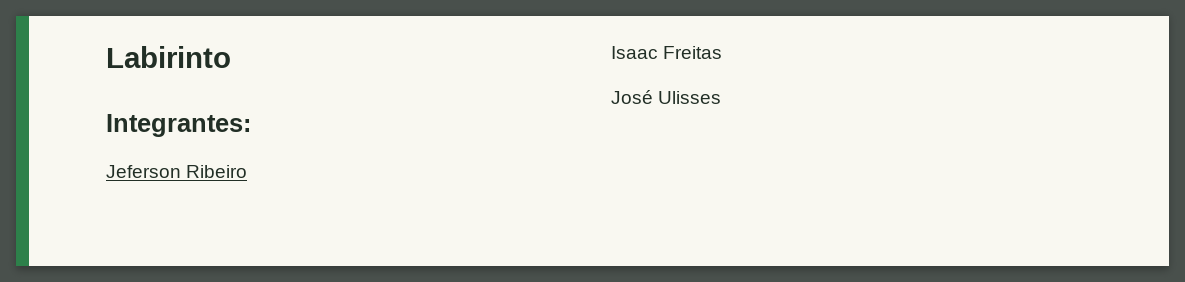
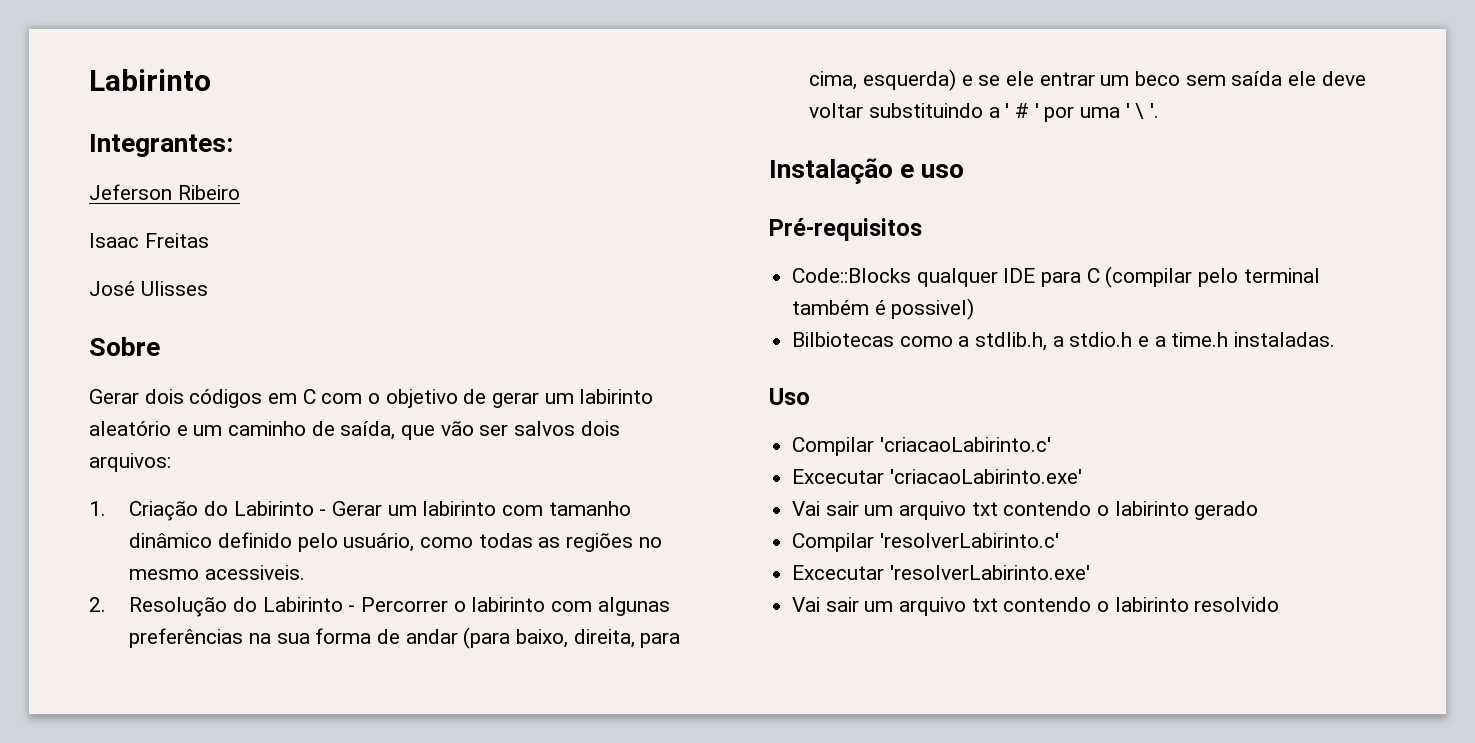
+ Sobre
+ Gerar dois códigos em C com o objetivo de gerar um labirinto aleatório e um caminho de saída, que vão ser salvos dois arquivos:
+ 1. Criação do Labirinto - Gerar um labirinto com tamanho dinâmico definido pelo usuário, como todas as regiões no mesmo acessiveis.
+ 2. Resolução do Labirinto - Percorrer o labirinto com algunas preferências na sua forma de andar (para baixo, direita, para cima, esquerda) e se ele entrar um beco sem saída ele deve voltar substituindo a ' # ' por uma ' \ '.
+ Instalação e uso
+ Pré-requisitos
+ Code::Blocks qualquer IDE para C (compilar pelo terminal também é possivel)
+ Bilbiotecas como a stdlib.h, a stdio.h e a time.h instaladas.
+ Uso
+ Compilar 'criacaoLabirinto.c'
+ Excecutar 'criacaoLabirinto.exe'
+ Vai sair um arquivo txt contendo o labirinto gerado
+ Compilar 'resolverLabirinto.c'
+ Excecutar 'resolverLabirinto.exe'
+ Vai sair um arquivo txt contendo o labirinto resolvido

